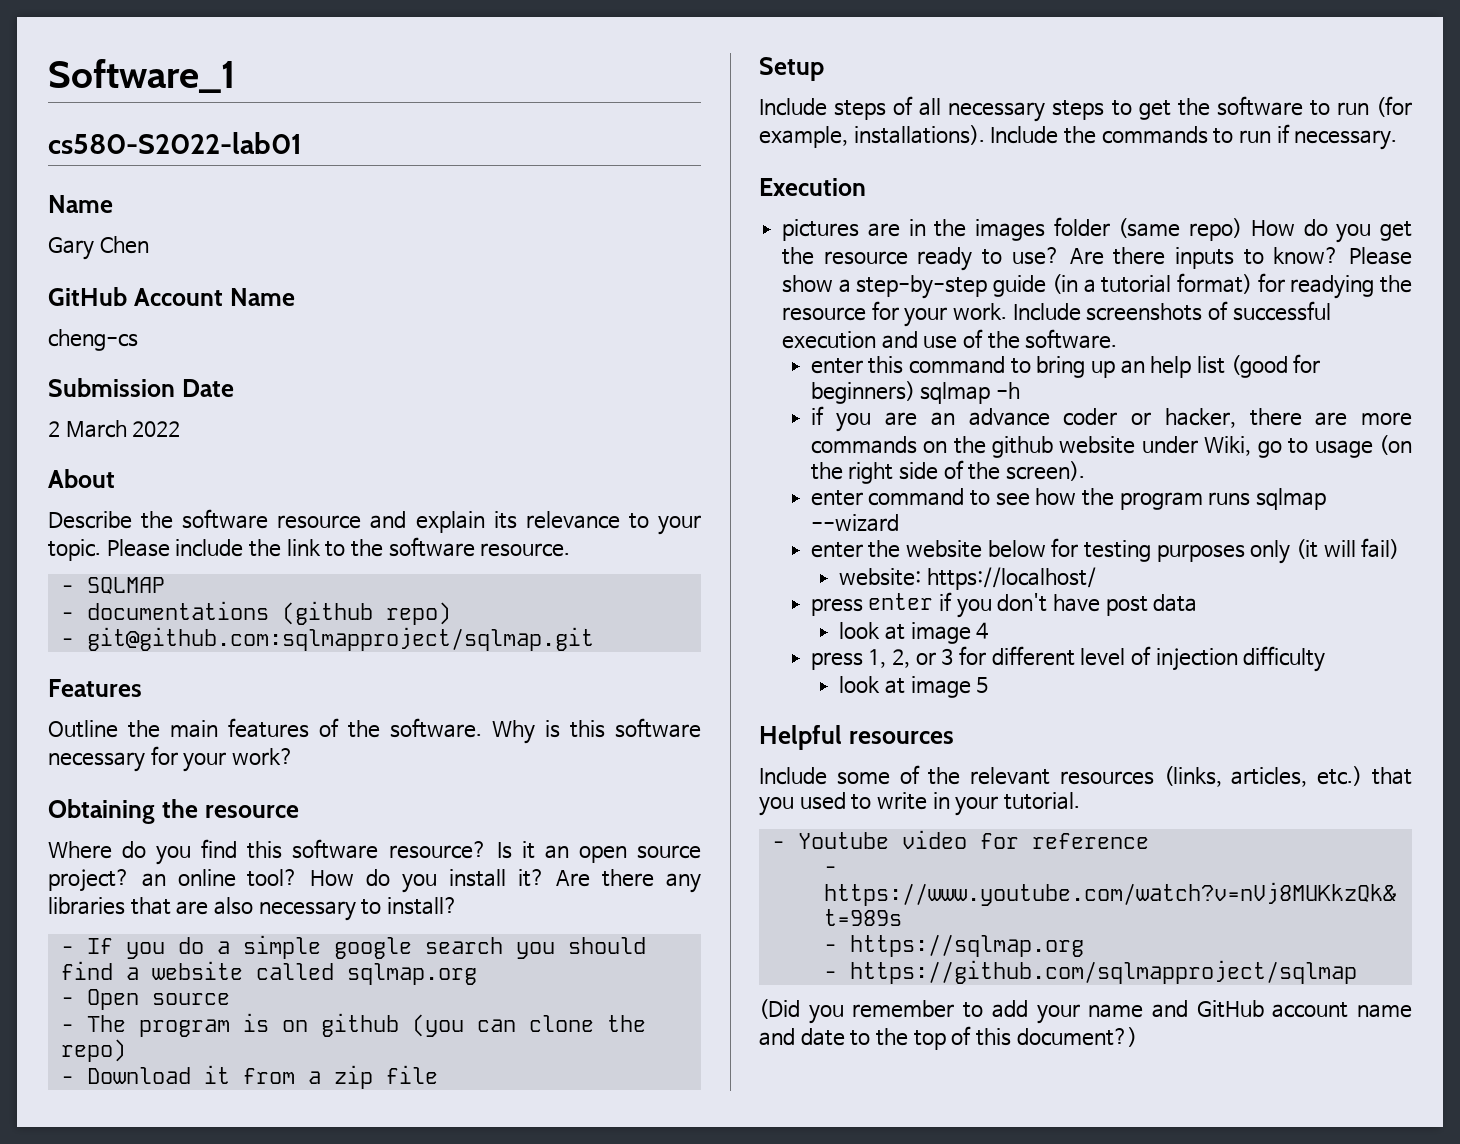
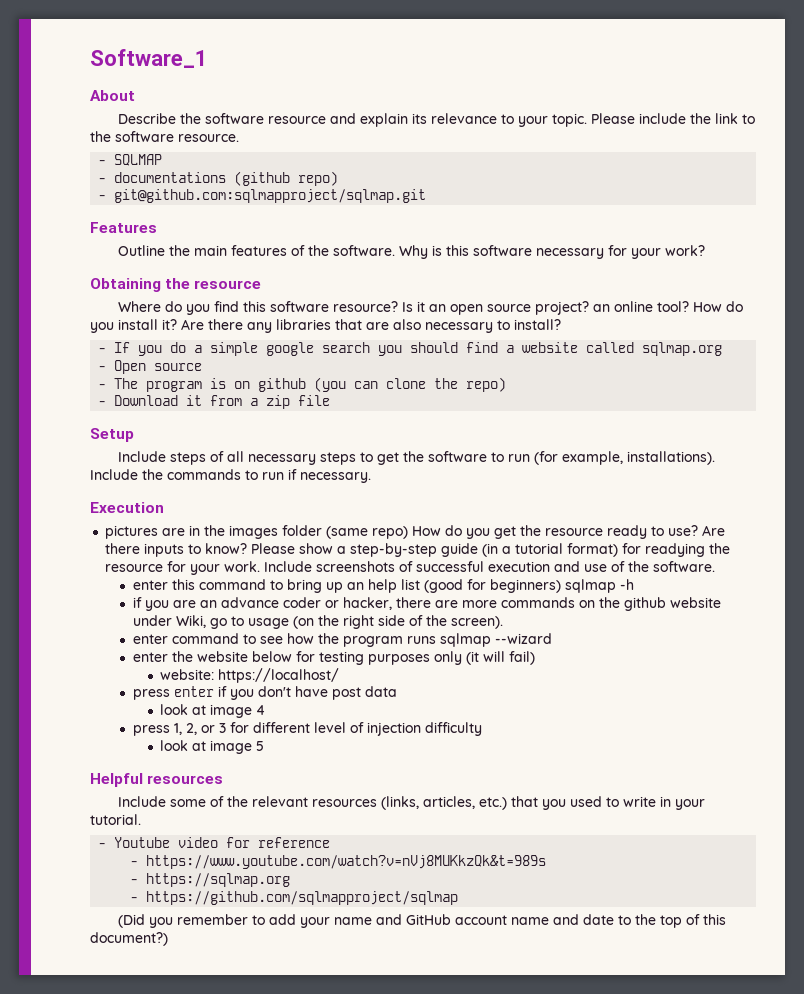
- cs580-S2022-lab01
- Name
- Gary Chen
- GitHub Account Name
- cheng-cs
- Submission Date
- 2 March 2022

